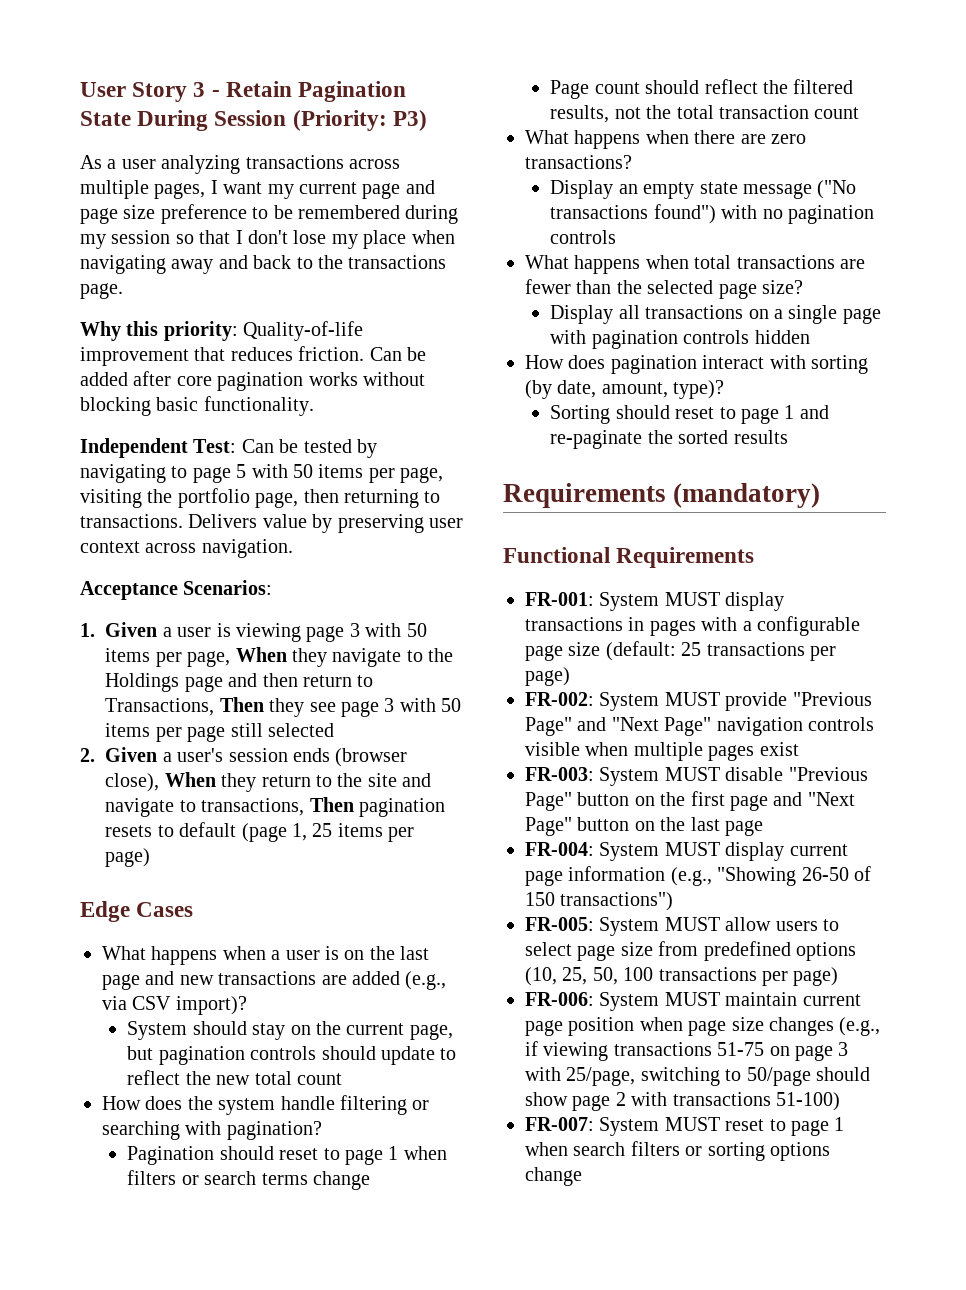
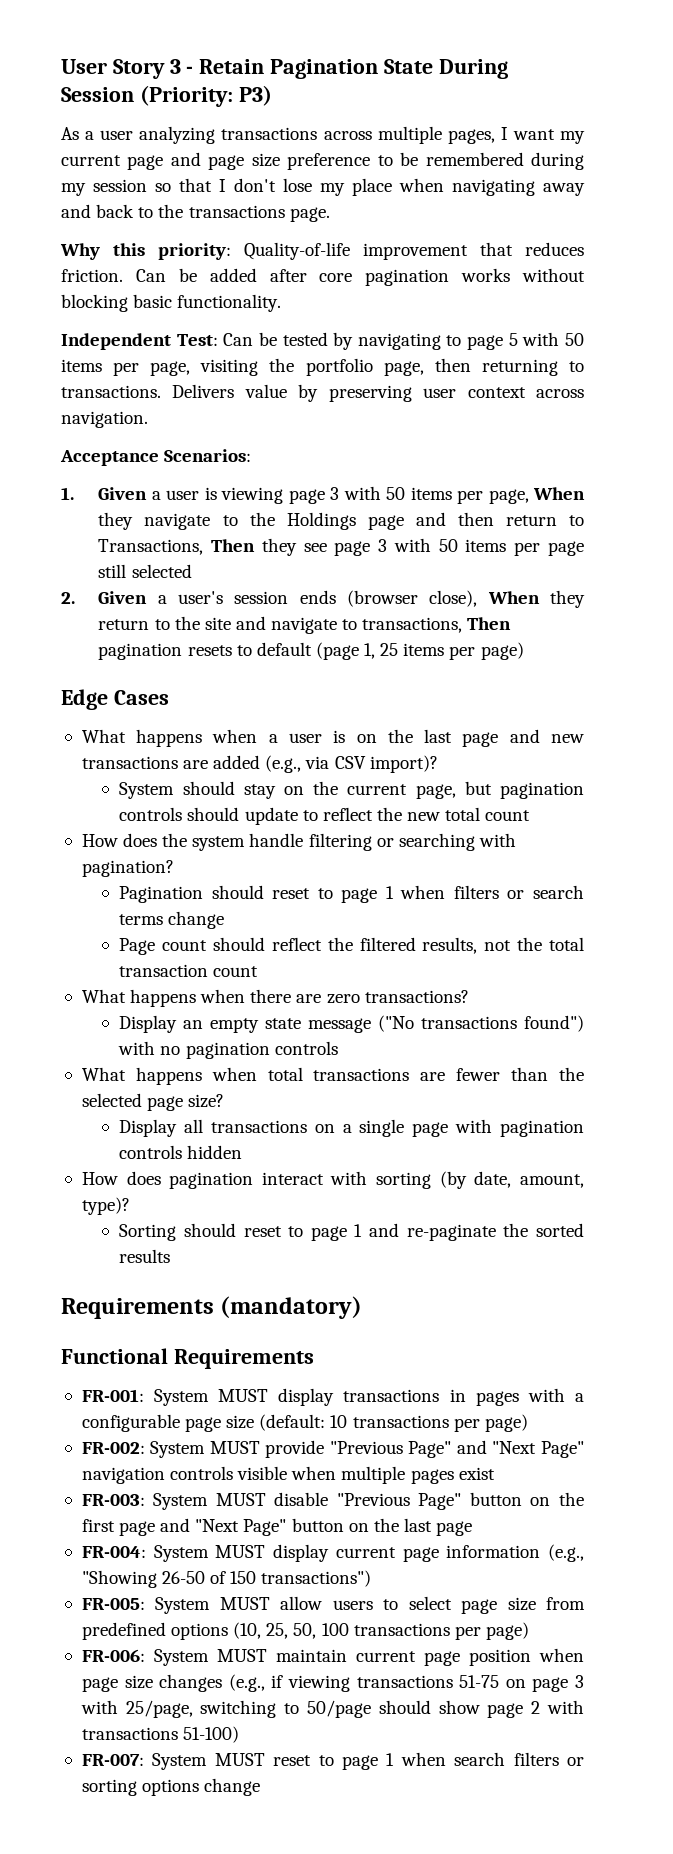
- FR-001: System MUST display transactions in pages with a configurable page size (default: 25 transactions per page)
+ FR-001: System MUST display transactions in pages with a configurable page size (default: 10 transactions per page)

